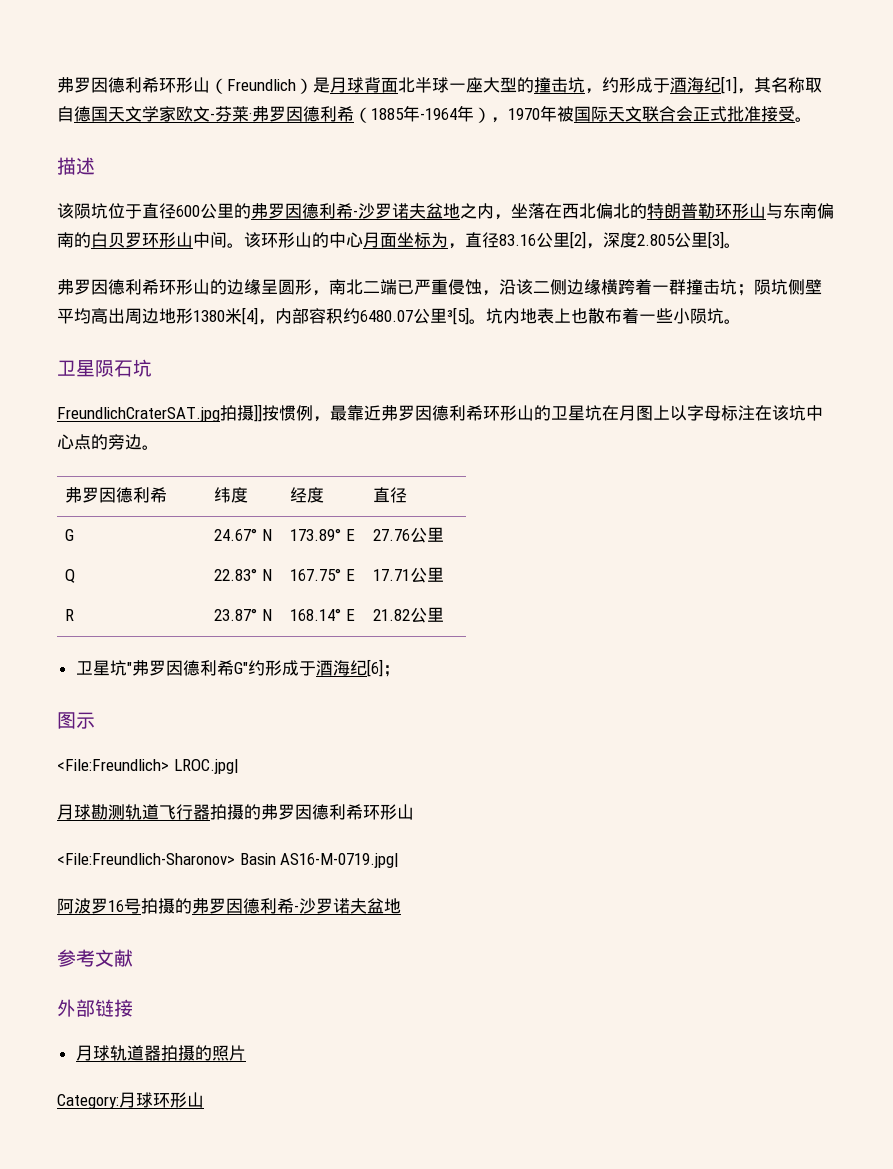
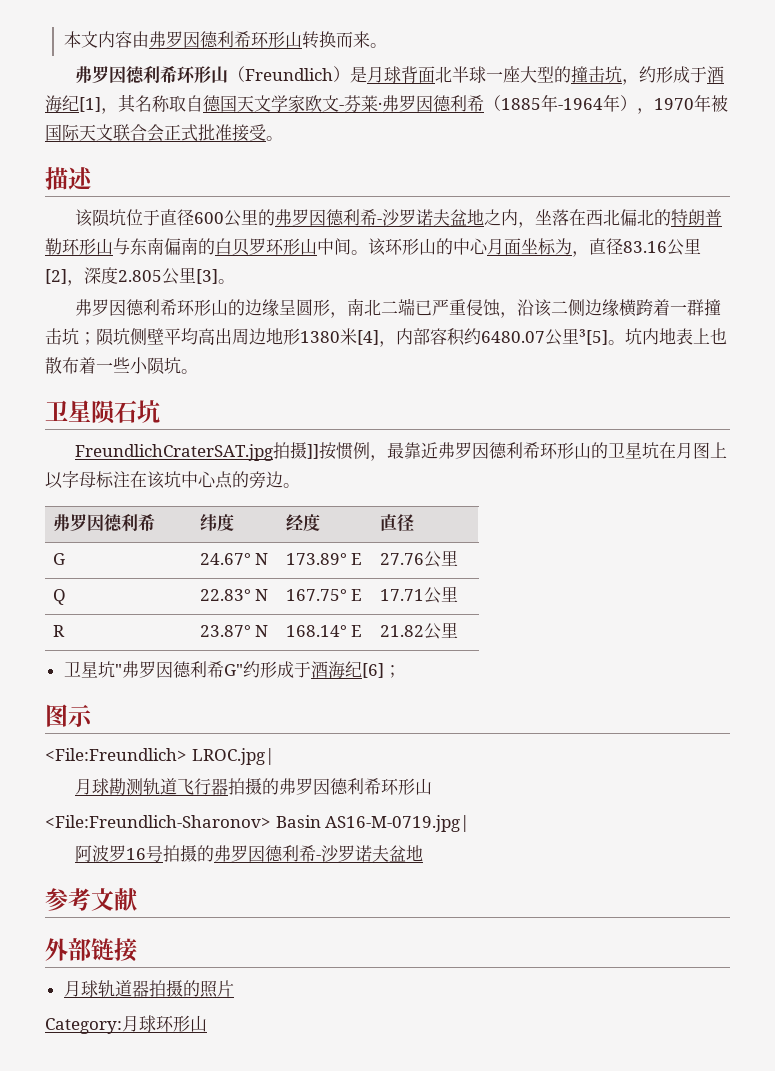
+ 本文内容由弗罗因德利希环形山转换而来。

